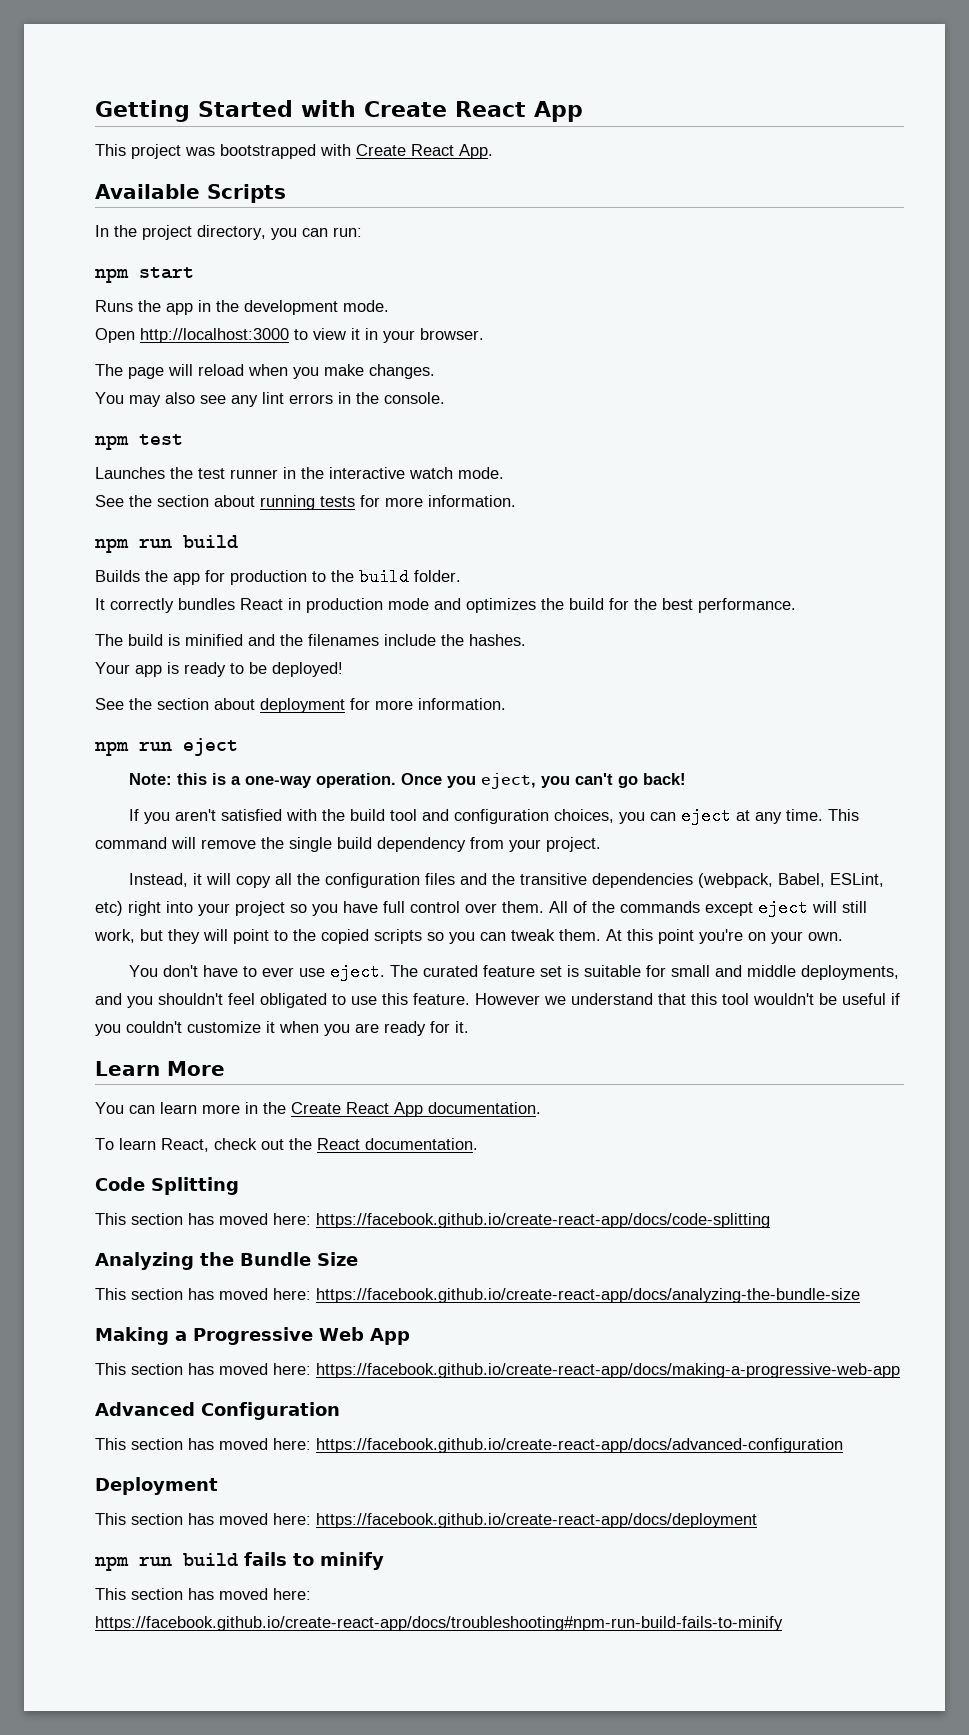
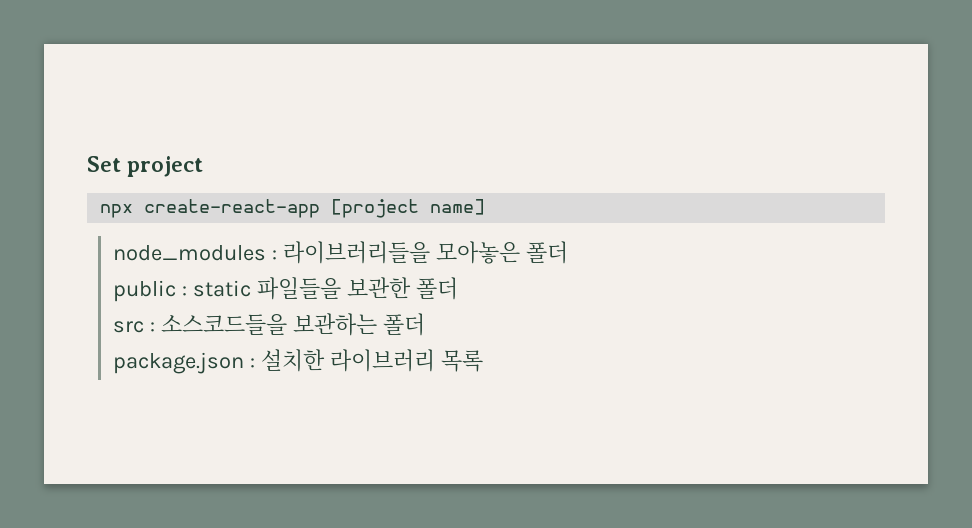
- Getting Started with Create React App
- This project was bootstrapped with Create React App.
- Available Scripts
- In the project directory, you can run:
- npm start
- Runs the app in the development mode.
- Open http://localhost:3000 to view it in your browser.
- The page will reload when you make changes.
- You may also see any lint errors in the console.
- npm test
- Launches the test runner in the interactive watch mode.
- See the section about running tests for more information.
- npm run build
- Builds the app for production to the build folder.
- It correctly bundles React in production mode and optimizes the build for the best performance.
- The build is minified and the filenames include the hashes.
- Your app is ready to be deployed!
- See the section about deployment for more information.
- npm run eject
- Note: this is a one-way operation. Once you eject, you can't go back!
- If you aren't satisfied with the build tool and configuration choices, you can eject at any time. This command will remove the single build dependency from your project.
- Instead, it will copy all the configuration files and the transitive dependencies (webpack, Babel, ESLint, etc) right into your project so you have full control over them. All of the commands except eject will still work, but they will point to the copied scripts so you can tweak them. At this point you're on your own.
- You don't have to ever use eject. The curated feature set is suitable for small and middle deployments, and you shouldn't feel obligated to use this feature. However we understand that this tool wouldn't be useful if you couldn't customize it when you are ready for it.
- Learn More
- You can learn more in the Create React App documentation.
- To learn React, check out the React documentation.
- Code Splitting
- This section has moved here: https://facebook.github.io/create-react-app/docs/code-splitting
- Analyzing the Bundle Size
- This section has moved here: https://facebook.github.io/create-react-app/docs/analyzing-the-bundle-size
- Making a Progressive Web App
- This section has moved here: https://facebook.github.io/create-react-app/docs/making-a-progressive-web-app
- Advanced Configuration
- This section has moved here: https://facebook.github.io/create-react-app/docs/advanced-configuration
- Deployment
- This section has moved here: https://facebook.github.io/create-react-app/docs/deployment
- npm run build fails to minify
- This section has moved here: https://facebook.github.io/create-react-app/docs/troubleshooting#npm-run-build-fails-to-minify
+ Set project
+ npx create-react-app [project name]
+ node_modules : 라이브러리들을 모아놓은 폴더
+ public : static 파일들을 보관한 폴더
+ src : 소스코드들을 보관하는 폴더
+ package.json : 설치한 라이브러리 목록

